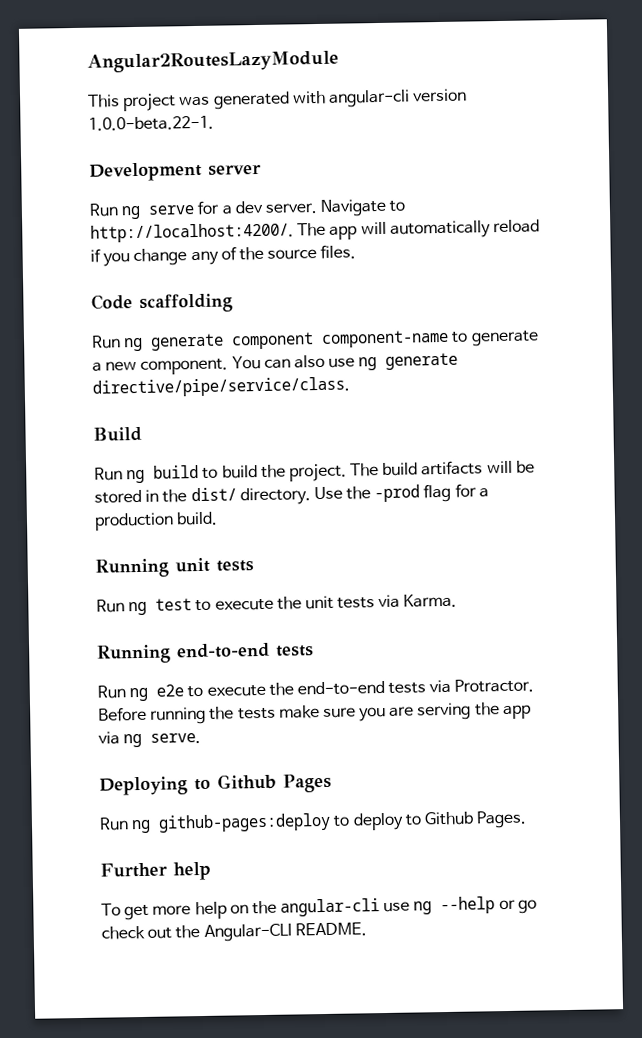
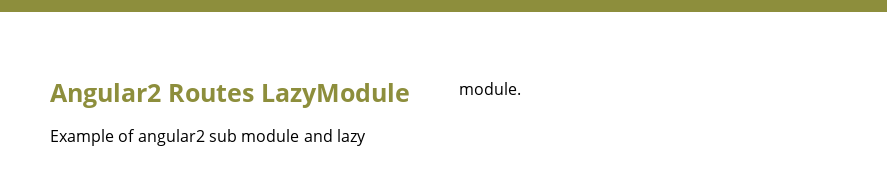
- Angular2RoutesLazyModule
- This project was generated with angular-cli version 1.0.0-beta.22-1.
- Development server
- Run ng serve for a dev server. Navigate to http://localhost:4200/. The app will automatically reload if you change any of the source files.
- Code scaffolding
- Run ng generate component component-name to generate a new component. You can also use ng generate directive/pipe/service/class.
- Build
- Run ng build to build the project. The build artifacts will be stored in the dist/ directory. Use the -prod flag for a production build.
- Running unit tests
- Run ng test to execute the unit tests via Karma.
- Running end-to-end tests
- Run ng e2e to execute the end-to-end tests via Protractor. Before running the tests make sure you are serving the app via ng serve.
- Deploying to Github Pages
- Run ng github-pages:deploy to deploy to Github Pages.
- Further help
- To get more help on the angular-cli use ng --help or go check out the Angular-CLI README.
+ Angular2 Routes LazyModule
+ Example of angular2 sub module and lazy module.

